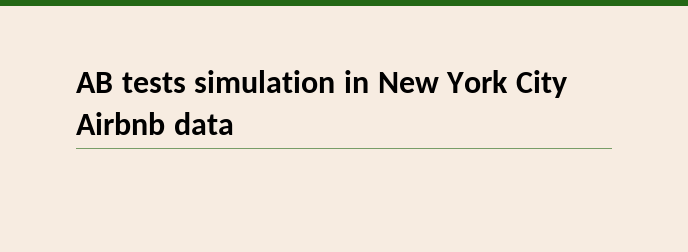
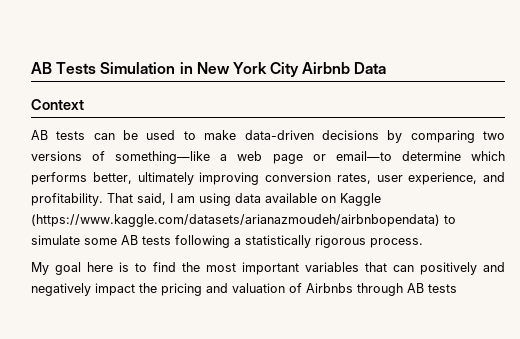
- AB tests simulation in New York City Airbnb data
+ AB Tests Simulation in New York City Airbnb Data
+ Context
+ AB tests can be used to make data-driven decisions by comparing two versions of something—like a web page or email—to determine which performs better, ultimately improving conversion rates, user experience, and profitability. That said, I am using data available on Kaggle (https://www.kaggle.com/datasets/arianazmoudeh/airbnbopendata) to simulate some AB tests following a statistically rigorous process.
+ My goal here is to find the most important variables that can positively and negatively impact the pricing and valuation of Airbnbs through AB tests

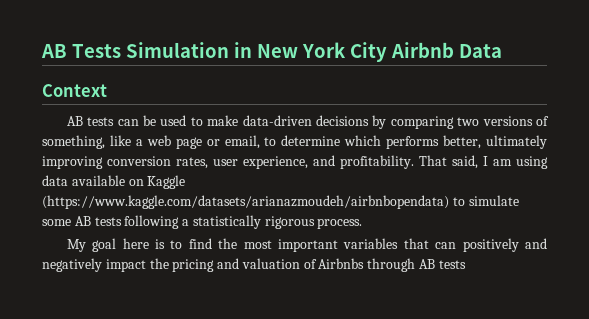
- AB tests can be used to make data-driven decisions by comparing two versions of something—like a web page or email—to determine which performs better, ultimately improving conversion rates, user experience, and profitability.
+ AB tests can be used to make data-driven decisions by comparing two versions of something, like a web page or email, to determine which performs better, ultimately improving conversion rates, user experience, and profitability.

